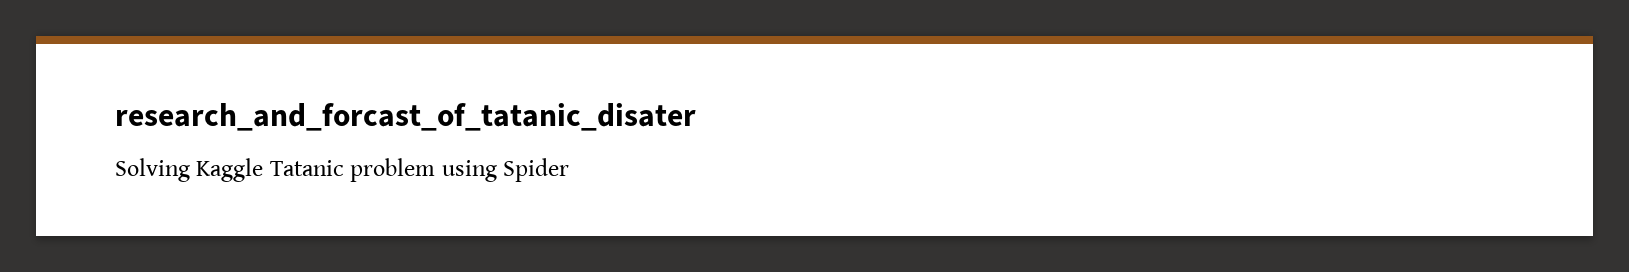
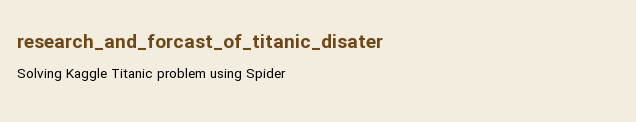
- research_and_forcast_of_tatanic_disater
+ research_and_forcast_of_titanic_disater
- Solving Kaggle Tatanic problem using Spider
+ Solving Kaggle Titanic problem using Spider

